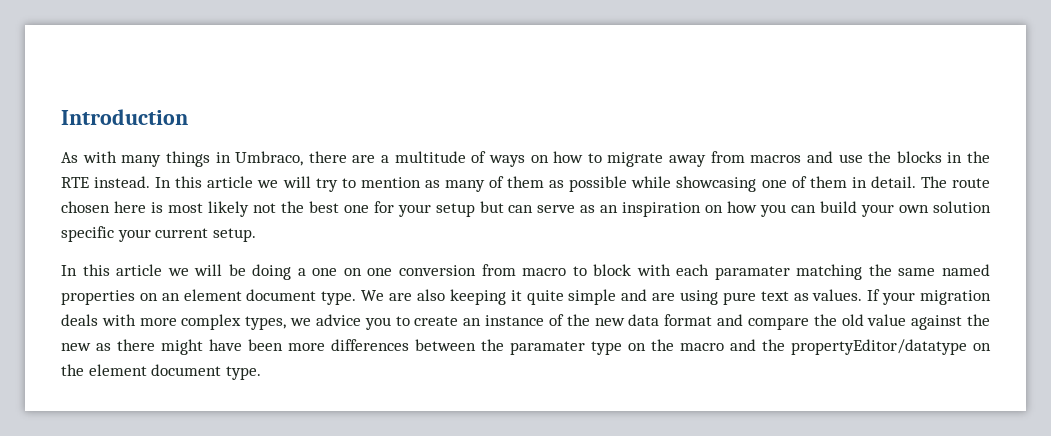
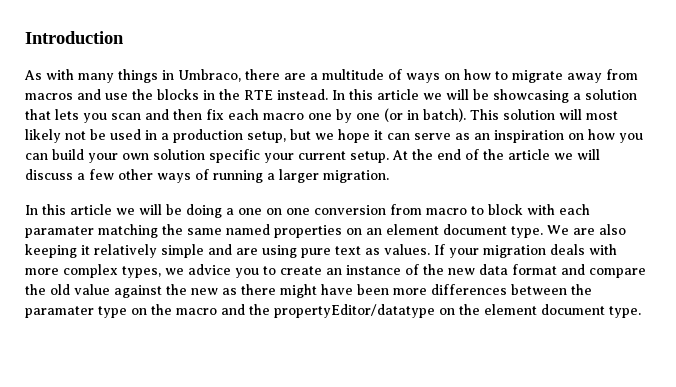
- In this article we will try to mention as many of them as possible while showcasing one of them in detail. The route chosen here is most likely not the best one for your setup but can serve as an inspiration on how you can build your own solution specific your current setup.
+ In this article we will be showcasing a solution that lets you scan and then fix each macro one by one (or in batch). This solution will most likely not be used in a production setup, but we hope it can serve as an inspiration on how you can build your own solution specific your current setup. At the end of the article we will discuss a few other ways of running a larger migration.
- We are also keeping it quite simple and are using pure text as values.
+ We are also keeping it relatively simple and are using pure text as values.

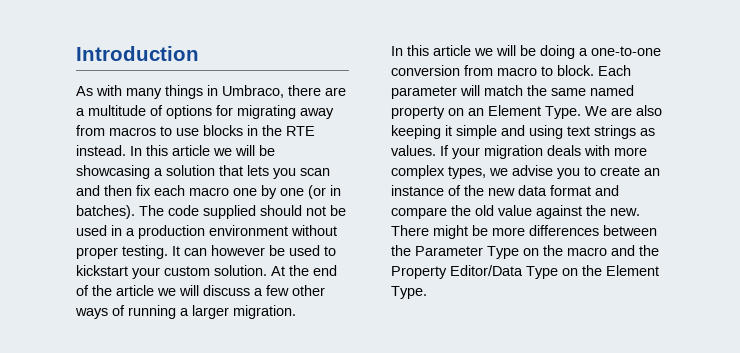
- As with many things in Umbraco, there are a multitude of ways on how to migrate away from macros and use the blocks in the RTE instead.
+ As with many things in Umbraco, there are a multitude of options for migrating away from macros to use blocks in the RTE instead.
- In this article we will be showcasing a solution that lets you scan and then fix each macro one by one (or in batch). This solution will most likely not be used in a production setup, but we hope it can serve as an inspiration on how you can build your own solution specific your current setup.
+ In this article we will be showcasing a solution that lets you scan and then fix each macro one by one (or in batches). The code supplied should not be used in a production environment without proper testing. It can however be used to kickstart your custom solution.
- In this article we will be doing a one on one conversion from macro to block with each paramater matching the same named properties on an element document type.
+ In this article we will be doing a one-to-one conversion from macro to block. Each parameter will match the same named property on an Element Type.
- We are also keeping it relatively simple and are using pure text as values.
+ We are also keeping it simple and using text strings as values.
- If your migration deals with more complex types, we advice you to create an instance of the new data format and compare the old value against the new as there might have been more differences between the paramater type on the macro and the propertyEditor/datatype on the element document type.
+ If your migration deals with more complex types, we advise you to create an instance of the new data format and compare the old value against the new. There might be more differences between the Parameter Type on the macro and the Property Editor/Data Type on the Element Type.

